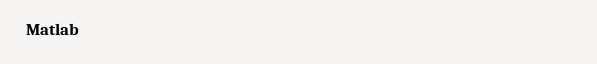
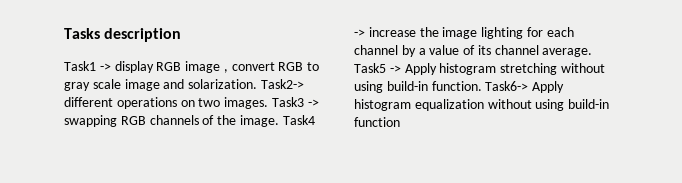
- Matlab
+ Tasks description
+ Task1 -> display RGB image , convert RGB to gray scale image and solarization. Task2-> different operations on two images. Task3 -> swapping RGB channels of the image. Task4 -> increase the image lighting for each channel by a value of its channel average. Task5 -> Apply histogram stretching without using build-in function. Task6-> Apply histogram equalization without using build-in function

